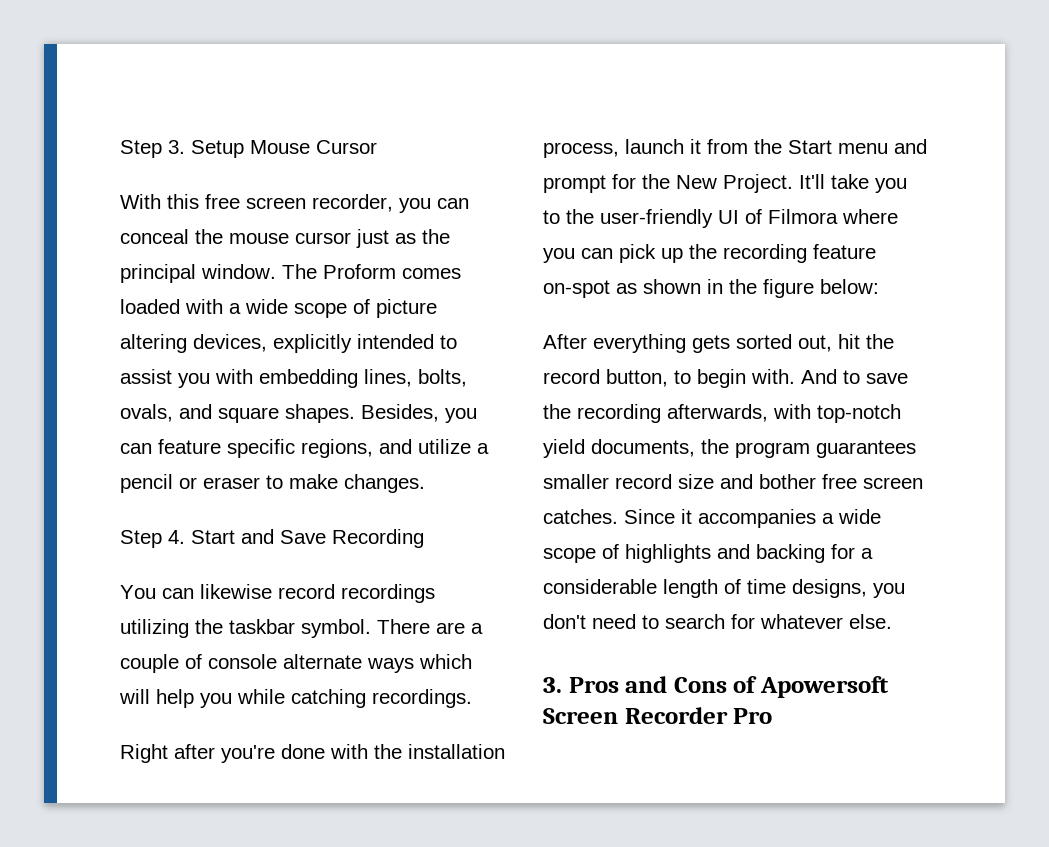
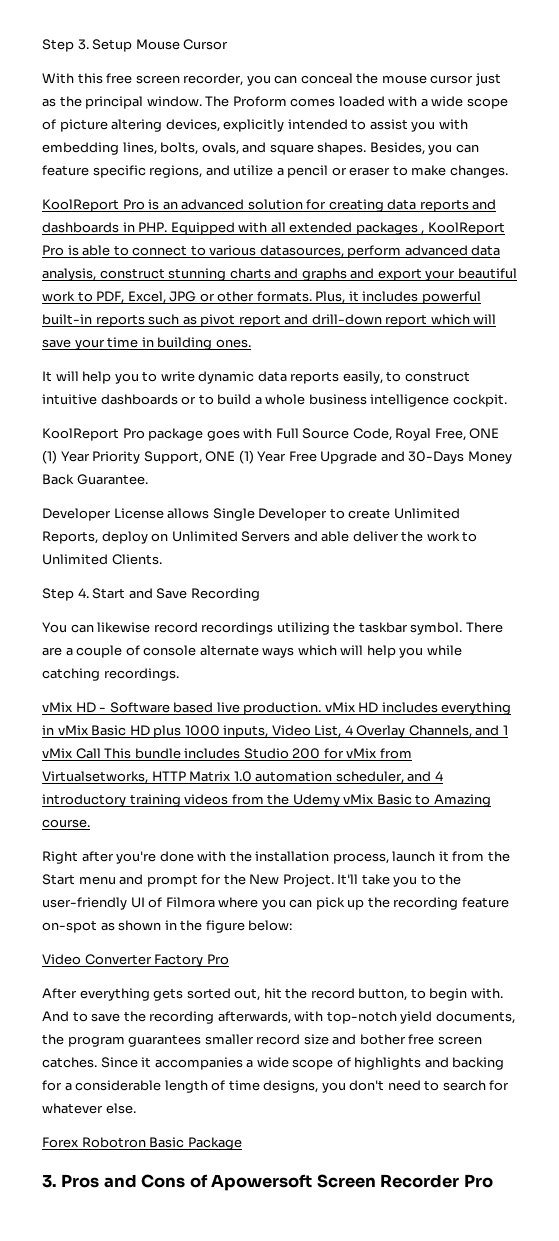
+ KoolReport Pro is an advanced solution for creating data reports and dashboards in PHP. Equipped with all extended packages , KoolReport Pro is able to connect to various datasources, perform advanced data analysis, construct stunning charts and graphs and export your beautiful work to PDF, Excel, JPG or other formats. Plus, it includes powerful built-in reports such as pivot report and drill-down report which will save your time in building ones.
+ It will help you to write dynamic data reports easily, to construct intuitive dashboards or to build a whole business intelligence cockpit.
+ KoolReport Pro package goes with Full Source Code, Royal Free, ONE (1) Year Priority Support, ONE (1) Year Free Upgrade and 30-Days Money Back Guarantee.
+ Developer License allows Single Developer to create Unlimited Reports, deploy on Unlimited Servers and able deliver the work to Unlimited Clients.
+ vMix HD - Software based live production. vMix HD includes everything in vMix Basic HD plus 1000 inputs, Video List, 4 Overlay Channels, and 1 vMix Call This bundle includes Studio 200 for vMix from Virtualsetworks, HTTP Matrix 1.0 automation scheduler, and 4 introductory training videos from the Udemy vMix Basic to Amazing course.
+ Video Converter Factory Pro
+ Forex Robotron Basic Package

